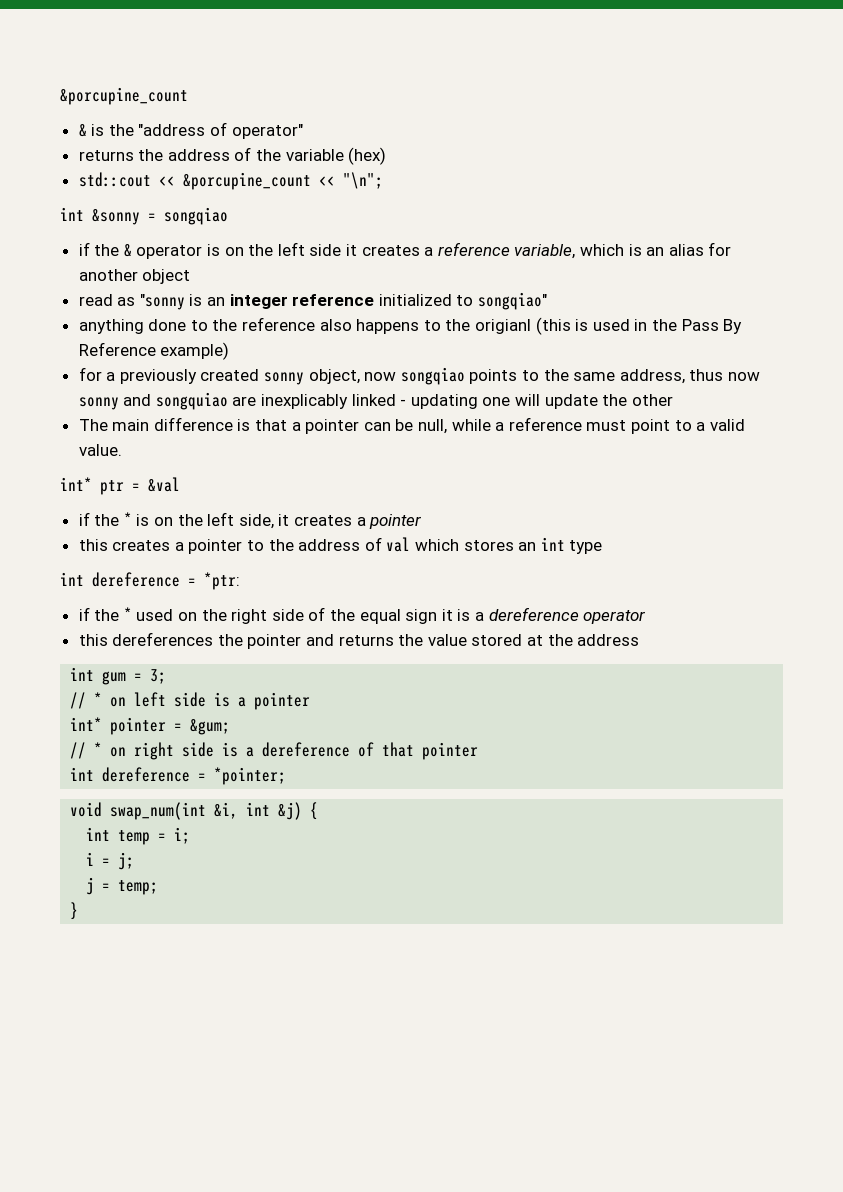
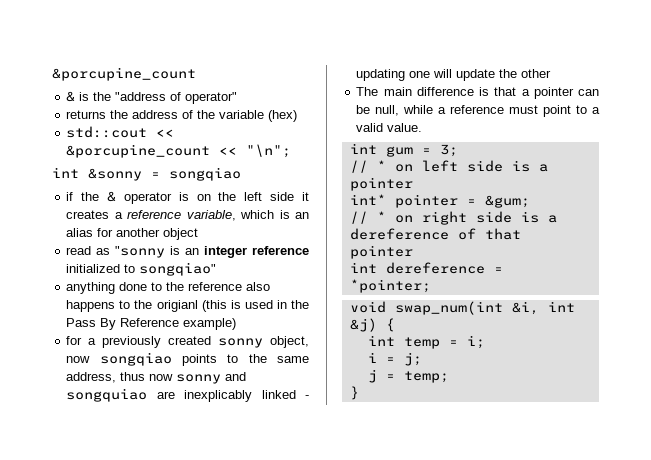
- int* ptr = &val
- if the * is on the left side, it creates a pointer
- this creates a pointer to the address of val which stores an int type
- int dereference = *ptr:
- if the * used on the right side of the equal sign it is a dereference operator
- this dereferences the pointer and returns the value stored at the address

